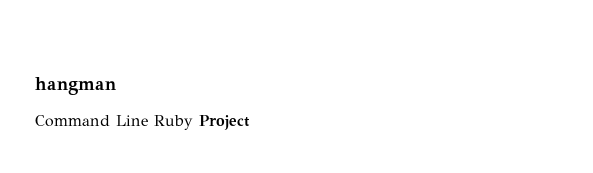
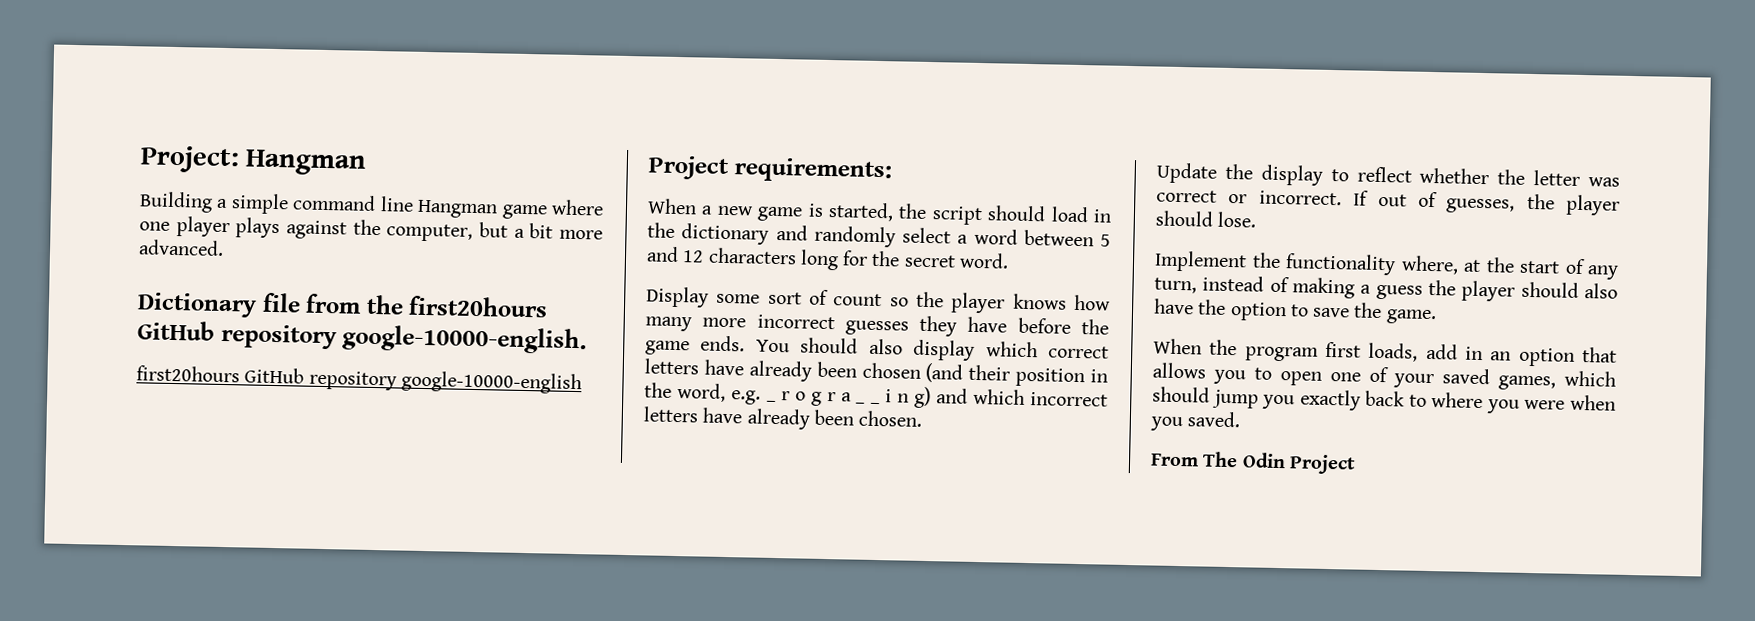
- hangman
- Command Line Ruby Project
+ Project: Hangman
+ Building a simple command line Hangman game where one player plays against the computer, but a bit more advanced.
+ Dictionary file from the first20hours GitHub repository google-10000-english.
+ first20hours GitHub repository google-10000-english
+ Project requirements:
+ When a new game is started, the script should load in the dictionary and randomly select a word between 5 and 12 characters long for the secret word.
+ Display some sort of count so the player knows how many more incorrect guesses they have before the game ends. You should also display which correct letters have already been chosen (and their position in the word, e.g. _ r o g r a _ _ i n g) and which incorrect letters have already been chosen.
+ Update the display to reflect whether the letter was correct or incorrect. If out of guesses, the player should lose.
+ Implement the functionality where, at the start of any turn, instead of making a guess the player should also have the option to save the game.
+ When the program first loads, add in an option that allows you to open one of your saved games, which should jump you exactly back to where you were when you saved.
+ From The Odin Project

